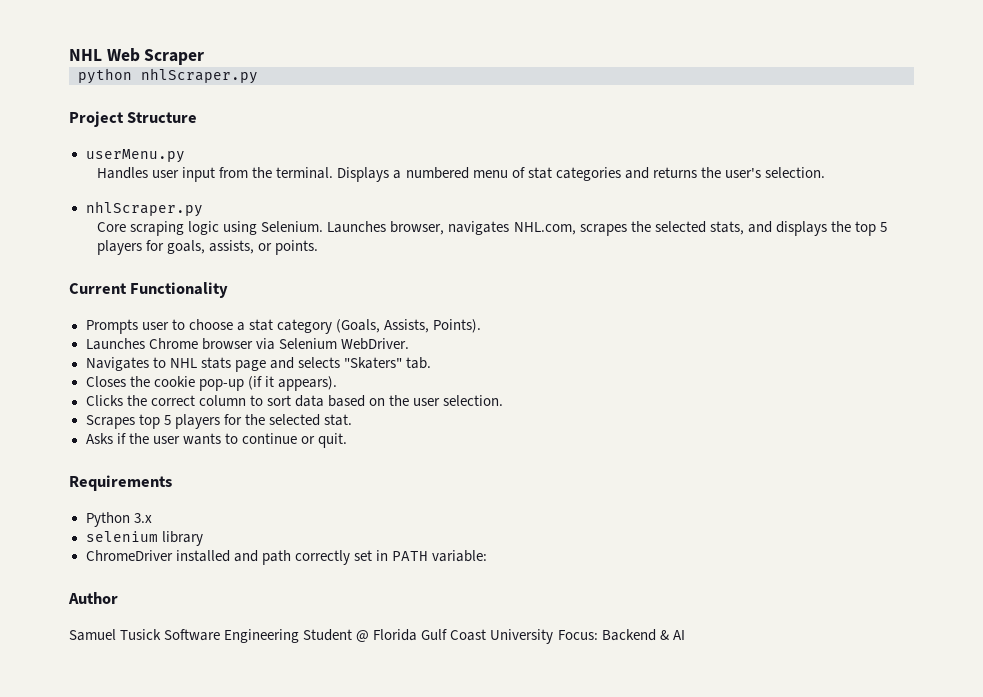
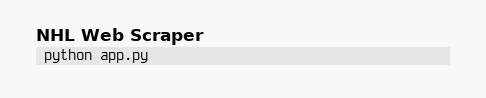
- python nhlScraper.py
- Project Structure
- userMenu.py
- Handles user input from the terminal. Displays a numbered menu of stat categories and returns the user's selection.
- nhlScraper.py
- Core scraping logic using Selenium. Launches browser, navigates NHL.com, scrapes the selected stats, and displays the top 5 players for goals, assists, or points.
- Current Functionality
- Prompts user to choose a stat category (Goals, Assists, Points).
- Launches Chrome browser via Selenium WebDriver.
- Navigates to NHL stats page and selects "Skaters" tab.
- Closes the cookie pop-up (if it appears).
- Clicks the correct column to sort data based on the user selection.
- Scrapes top 5 players for the selected stat.
- Asks if the user wants to continue or quit.
- Requirements
- Python 3.x
- selenium library
- ChromeDriver installed and path correctly set in PATH variable:
- Author
- Samuel Tusick Software Engineering Student @ Florida Gulf Coast University Focus: Backend & AI
+ python app.py

